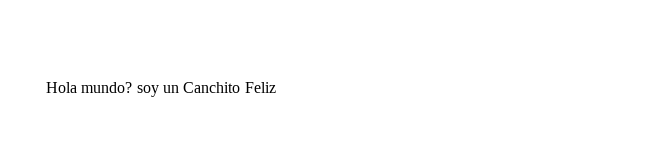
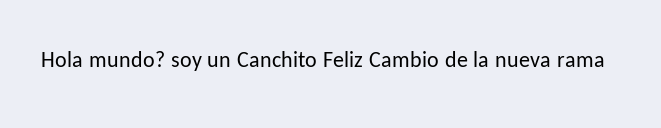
- Hola mundo? soy un Canchito Feliz
+ Hola mundo? soy un Canchito Feliz Cambio de la nueva rama

